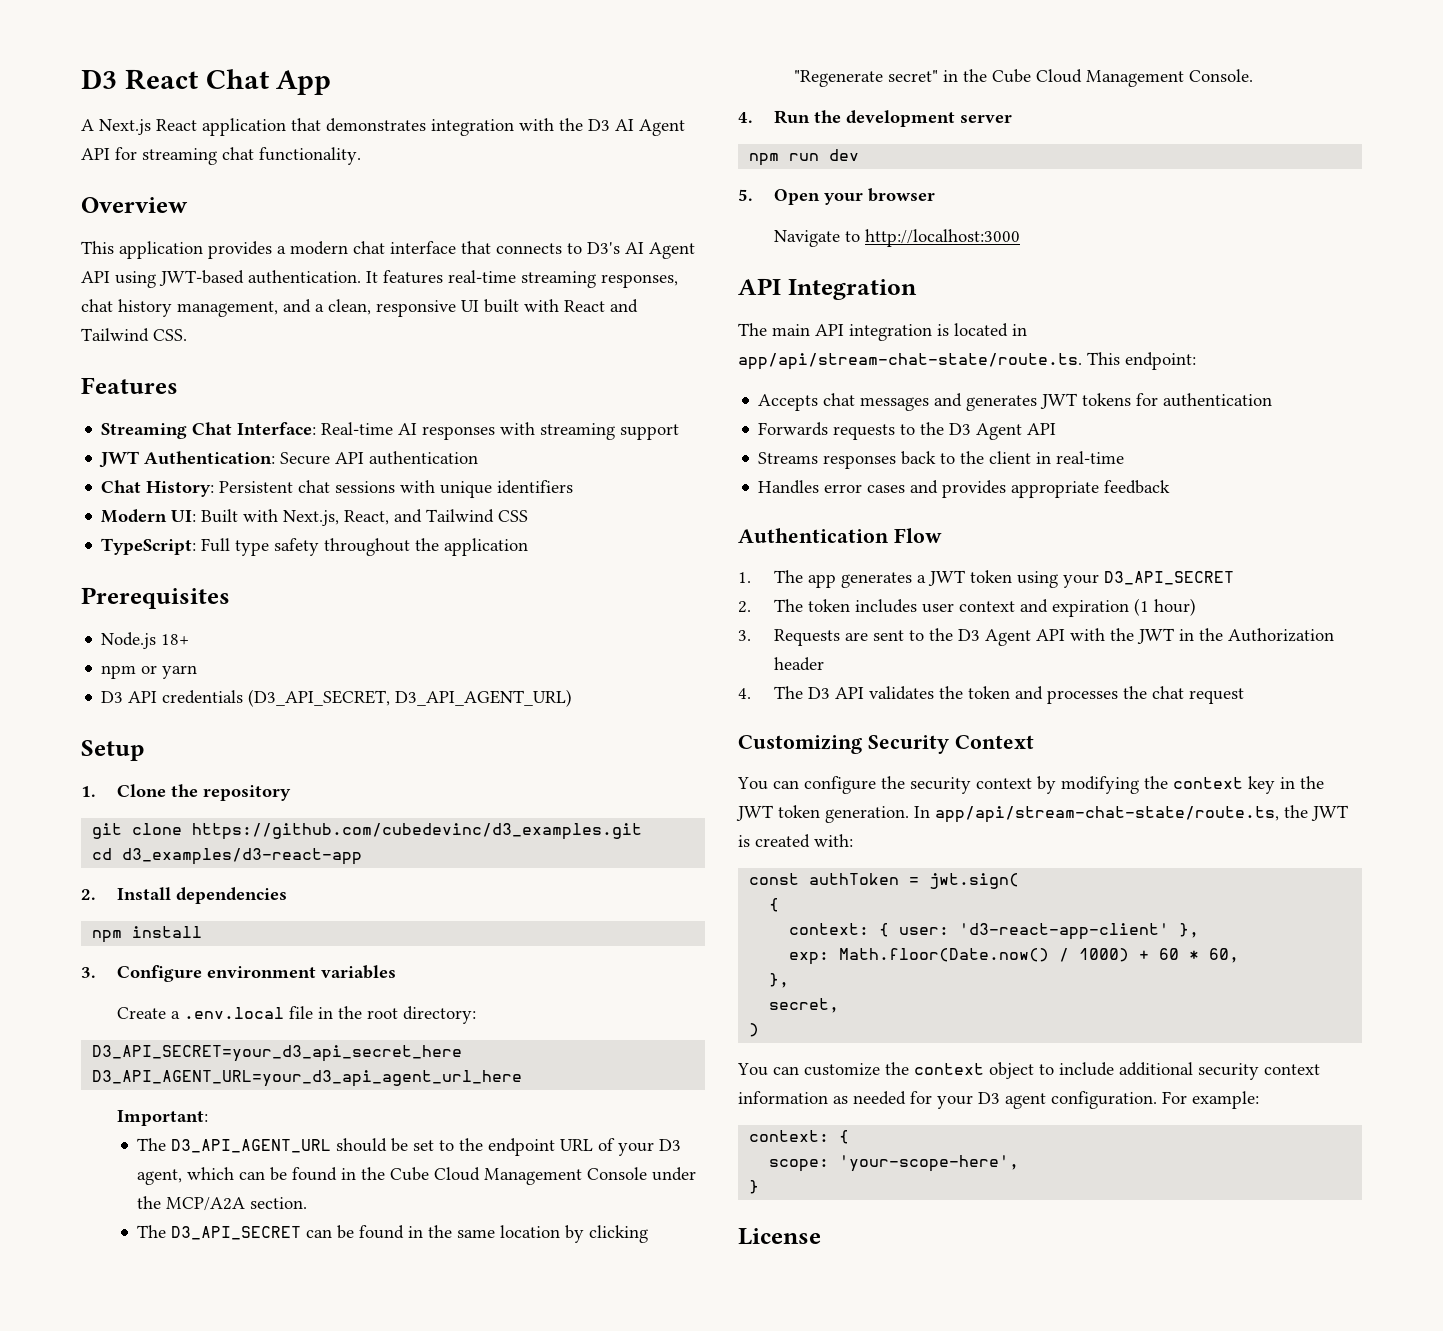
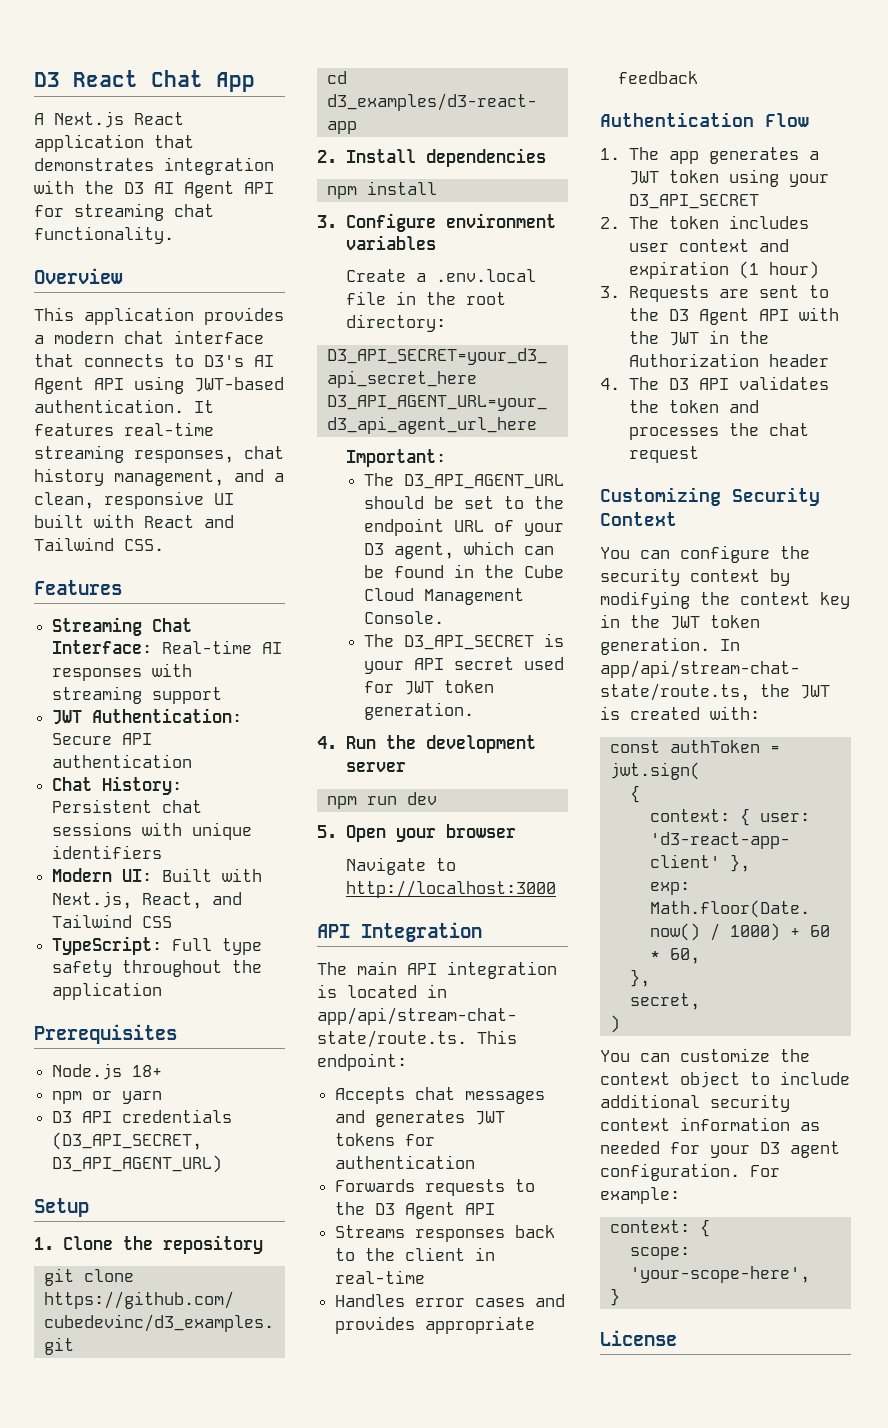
- The D3_API_AGENT_URL should be set to the endpoint URL of your D3 agent, which can be found in the Cube Cloud Management Console under the MCP/A2A section.
- The D3_API_SECRET can be found in the same location by clicking "Regenerate secret" in the Cube Cloud Management Console.
+ The D3_API_AGENT_URL should be set to the endpoint URL of your D3 agent, which can be found in the Cube Cloud Management Console.
+ The D3_API_SECRET is your API secret used for JWT token generation.

